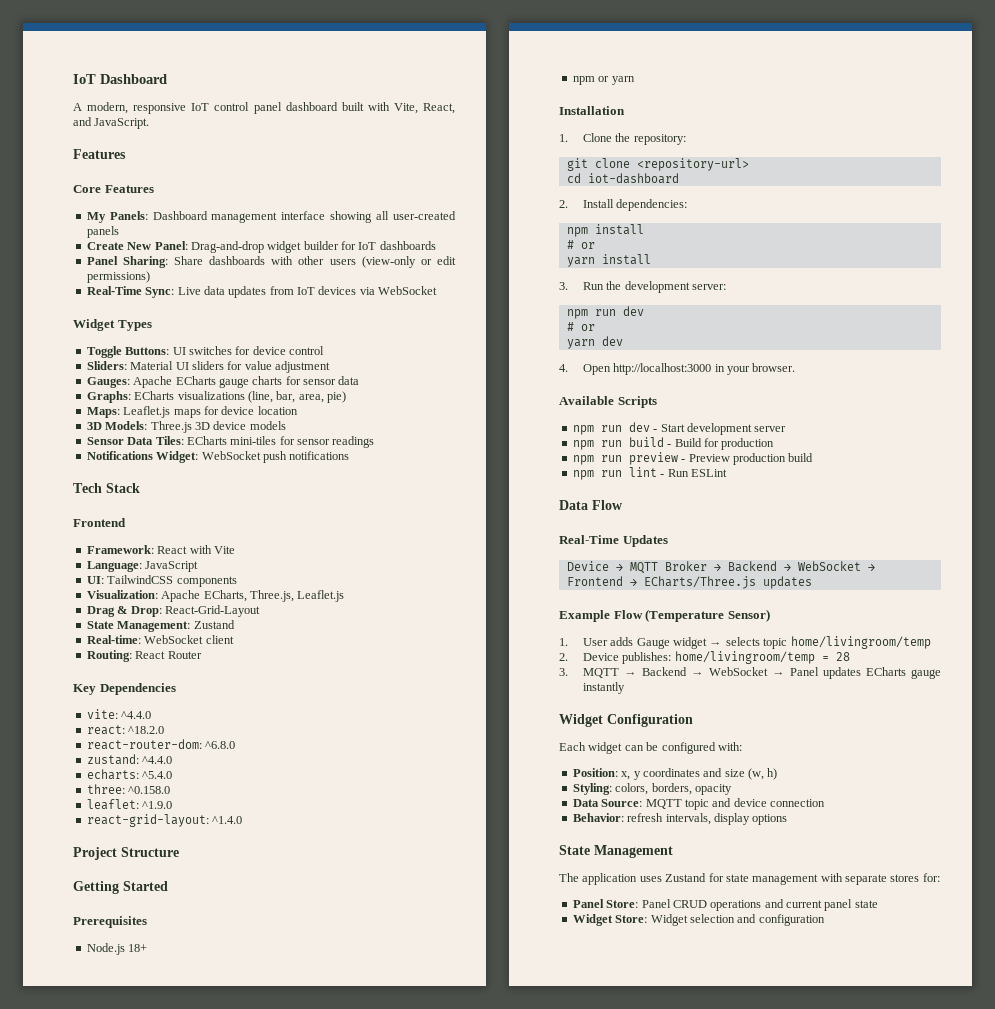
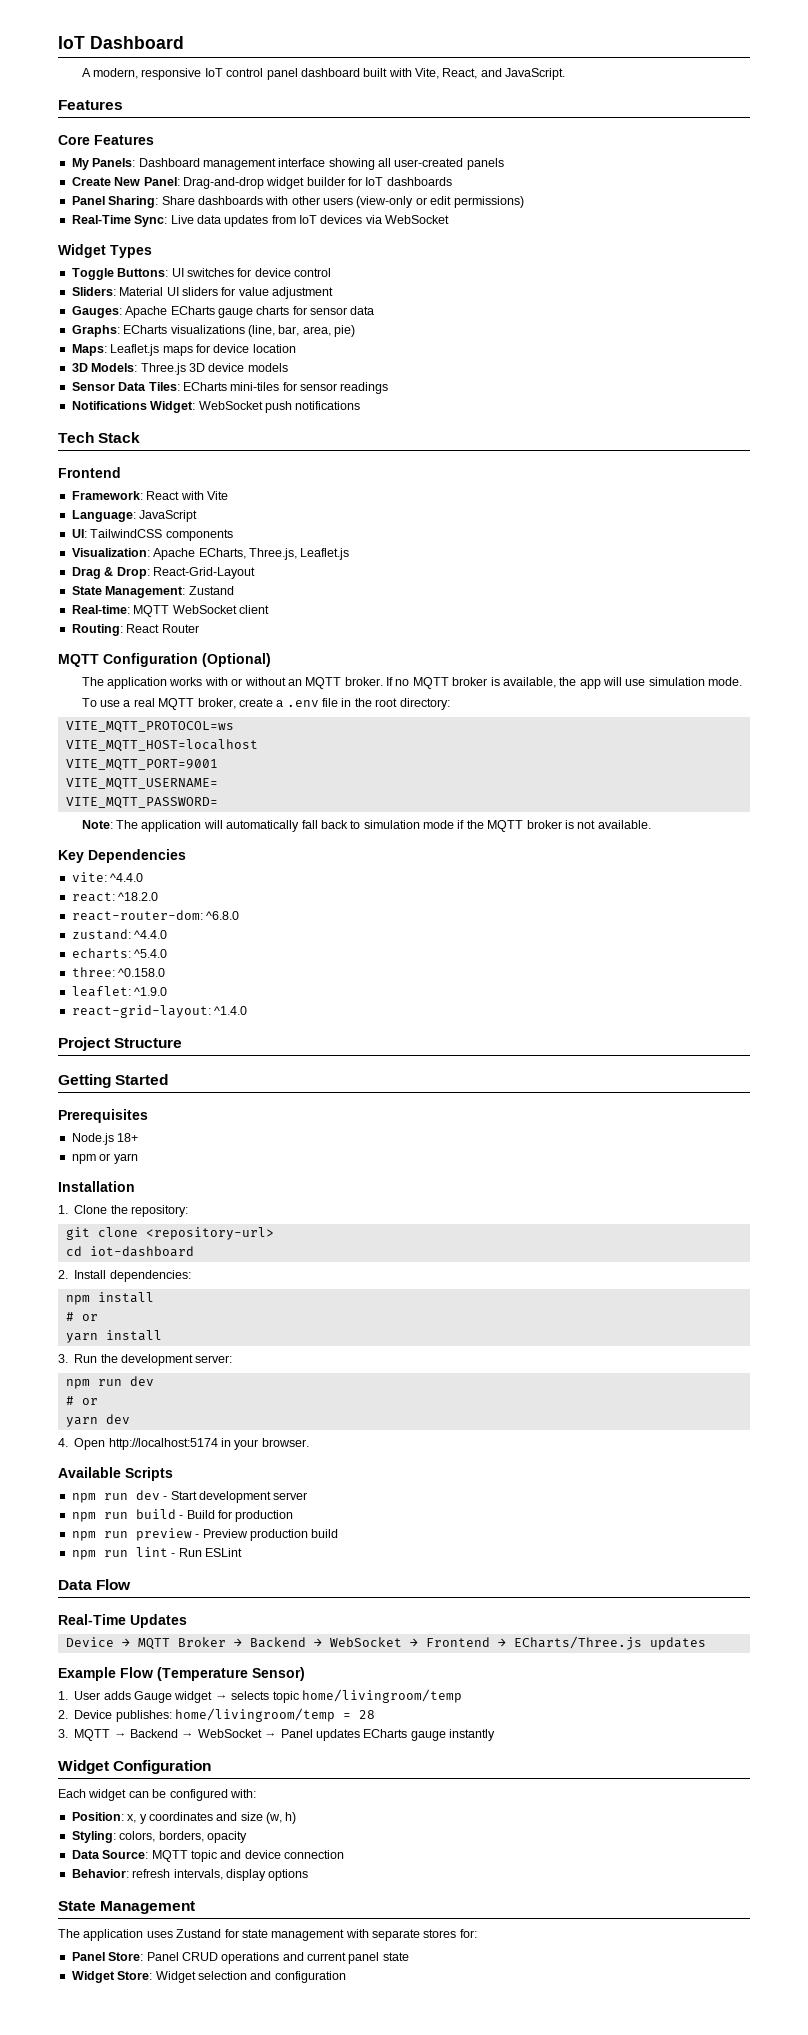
- Real-time: WebSocket client
+ Real-time: MQTT WebSocket client
+ MQTT Configuration (Optional)
+ The application works with or without an MQTT broker. If no MQTT broker is available, the app will use simulation mode.
+ To use a real MQTT broker, create a .env file in the root directory:
+ VITE_MQTT_PROTOCOL=ws
+ VITE_MQTT_HOST=localhost
+ VITE_MQTT_PORT=9001
+ VITE_MQTT_USERNAME=
+ VITE_MQTT_PASSWORD=
+ Note: The application will automatically fall back to simulation mode if the MQTT broker is not available.
- 4. Open http://localhost:3000 in your browser.
+ 4. Open http://localhost:5174 in your browser.

